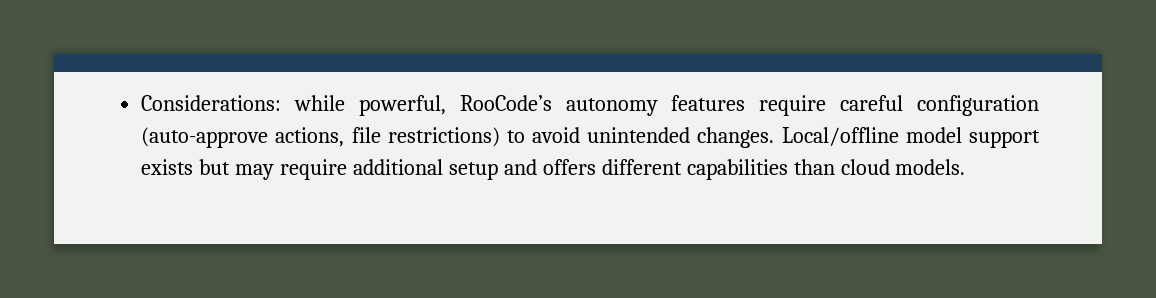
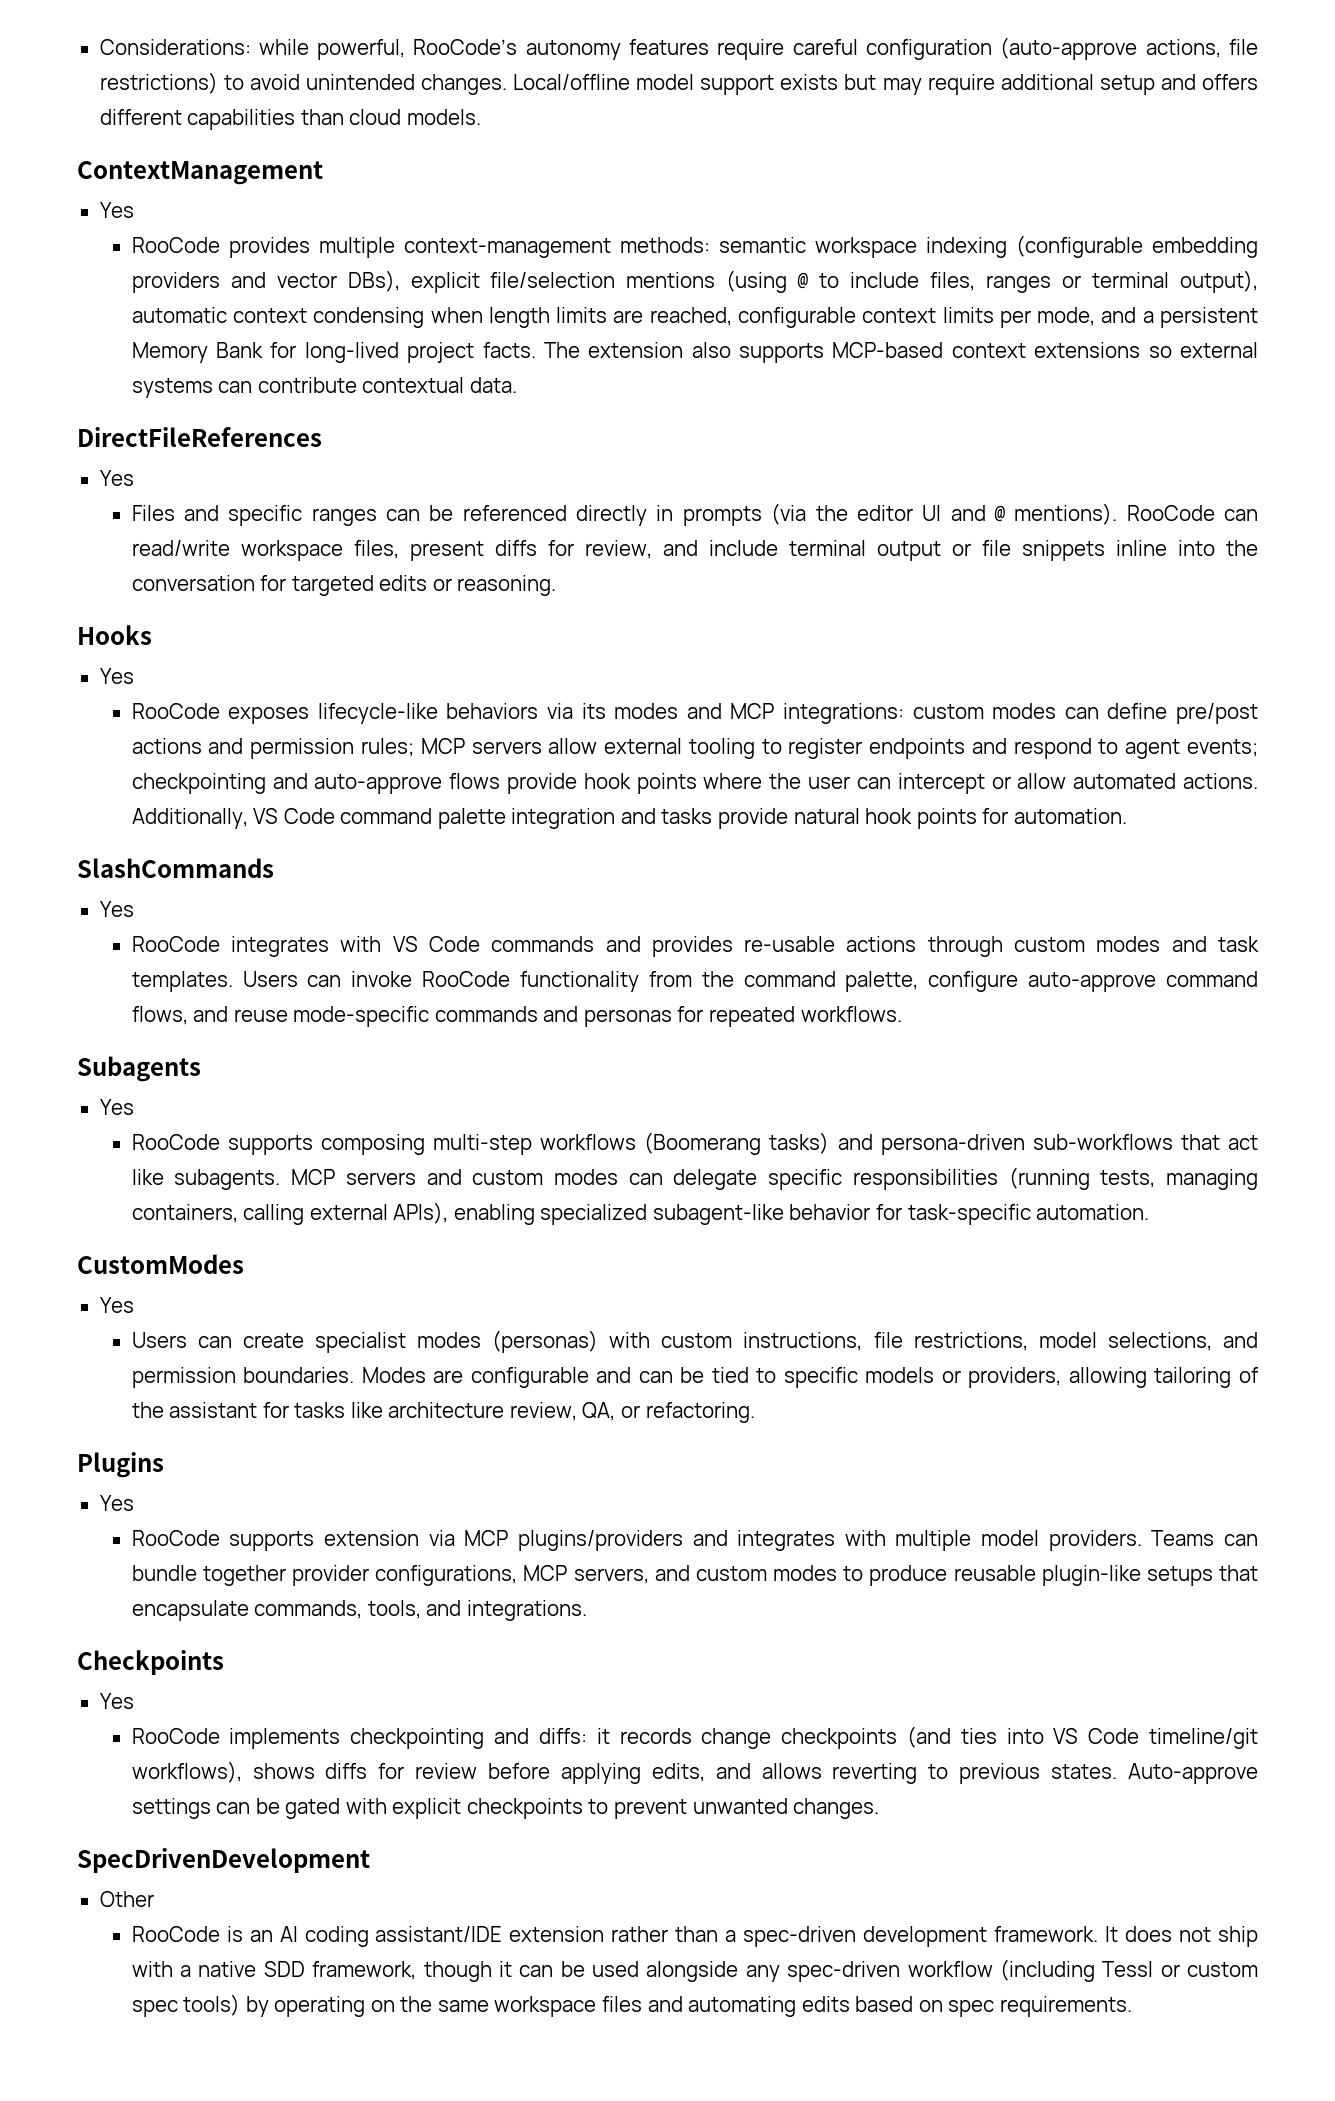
+ ContextManagement
+ Yes
+ RooCode provides multiple context-management methods: semantic workspace indexing (configurable embedding providers and vector DBs), explicit file/selection mentions (using @ to include files, ranges or terminal output), automatic context condensing when length limits are reached, configurable context limits per mode, and a persistent Memory Bank for long-lived project facts. The extension also supports MCP-based context extensions so external systems can contribute contextual data.
+ DirectFileReferences
+ Yes
+ Files and specific ranges can be referenced directly in prompts (via the editor UI and @ mentions). RooCode can read/write workspace files, present diffs for review, and include terminal output or file snippets inline into the conversation for targeted edits or reasoning.
+ Hooks
+ Yes
+ RooCode exposes lifecycle-like behaviors via its modes and MCP integrations: custom modes can define pre/post actions and permission rules; MCP servers allow external tooling to register endpoints and respond to agent events; checkpointing and auto-approve flows provide hook points where the user can intercept or allow automated actions. Additionally, VS Code command palette integration and tasks provide natural hook points for automation.
+ SlashCommands
+ Yes
+ RooCode integrates with VS Code commands and provides re-usable actions through custom modes and task templates. Users can invoke RooCode functionality from the command palette, configure auto-approve command flows, and reuse mode-specific commands and personas for repeated workflows.
+ Subagents
+ Yes
+ RooCode supports composing multi-step workflows (Boomerang tasks) and persona-driven sub-workflows that act like subagents. MCP servers and custom modes can delegate specific responsibilities (running tests, managing containers, calling external APIs), enabling specialized subagent-like behavior for task-specific automation.
+ CustomModes
+ Yes
+ Users can create specialist modes (personas) with custom instructions, file restrictions, model selections, and permission boundaries. Modes are configurable and can be tied to specific models or providers, allowing tailoring of the assistant for tasks like architecture review, QA, or refactoring.
+ Plugins
+ Yes
+ RooCode supports extension via MCP plugins/providers and integrates with multiple model providers. Teams can bundle together provider configurations, MCP servers, and custom modes to produce reusable plugin-like setups that encapsulate commands, tools, and integrations.
+ Checkpoints
+ Yes
+ RooCode implements checkpointing and diffs: it records change checkpoints (and ties into VS Code timeline/git workflows), shows diffs for review before applying edits, and allows reverting to previous states. Auto-approve settings can be gated with explicit checkpoints to prevent unwanted changes.
+ SpecDrivenDevelopment
+ Other
+ RooCode is an AI coding assistant/IDE extension rather than a spec-driven development framework. It does not ship with a native SDD framework, though it can be used alongside any spec-driven workflow (including Tessl or custom spec tools) by operating on the same workspace files and automating edits based on spec requirements.

